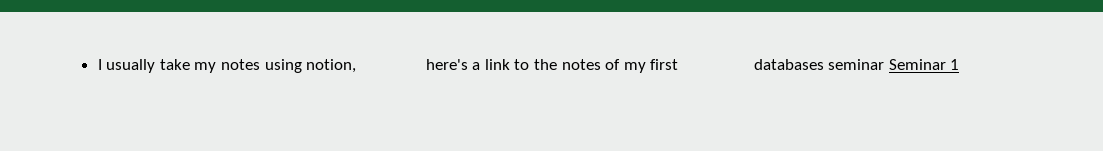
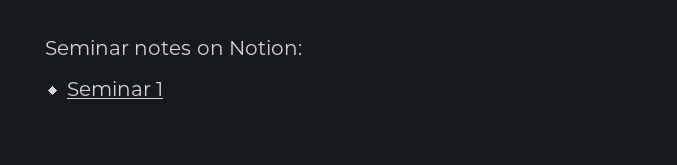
- I usually take my notes using notion, here's a link to the notes of my first databases seminar Seminar 1
+ Seminar notes on Notion:
+ Seminar 1

